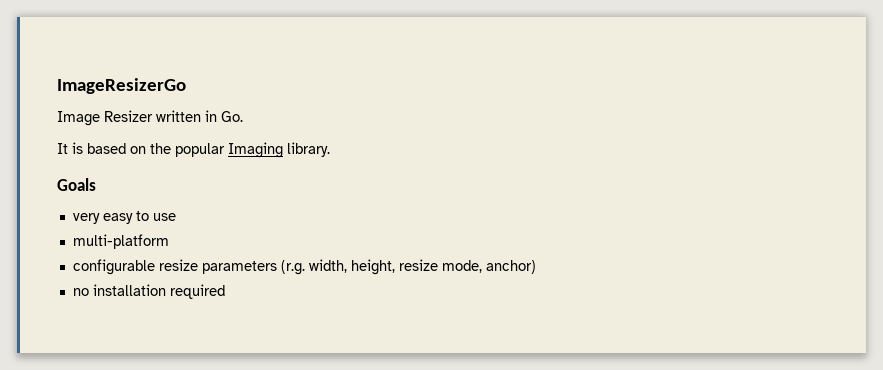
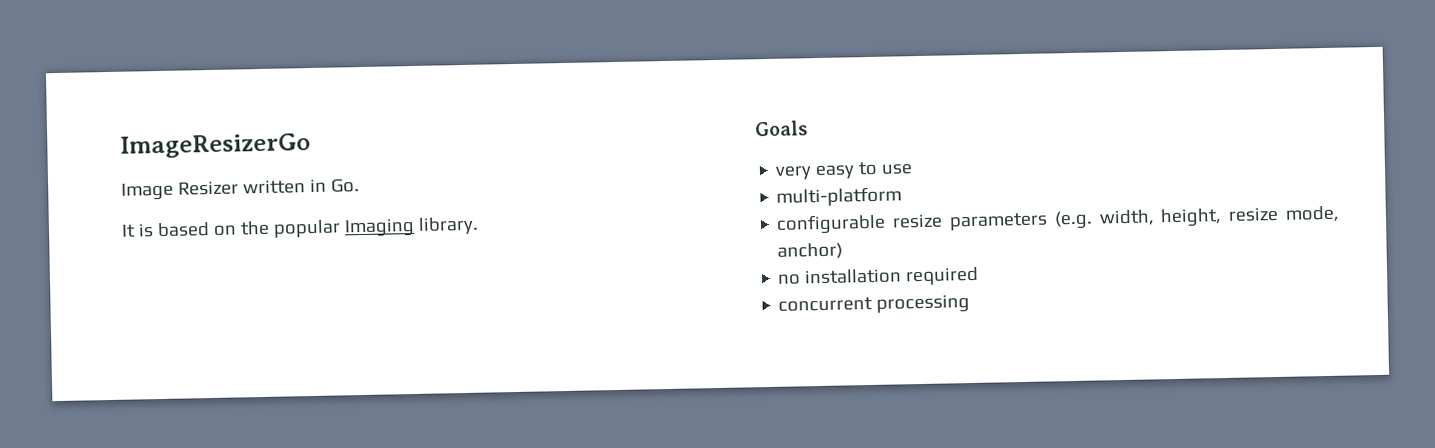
- configurable resize parameters (r.g. width, height, resize mode, anchor)
+ configurable resize parameters (e.g. width, height, resize mode, anchor)
+ concurrent processing

